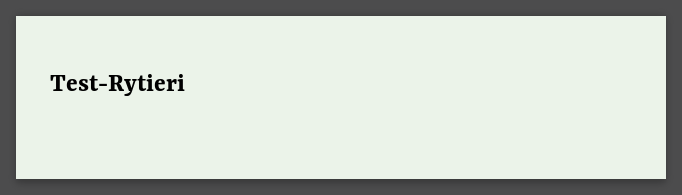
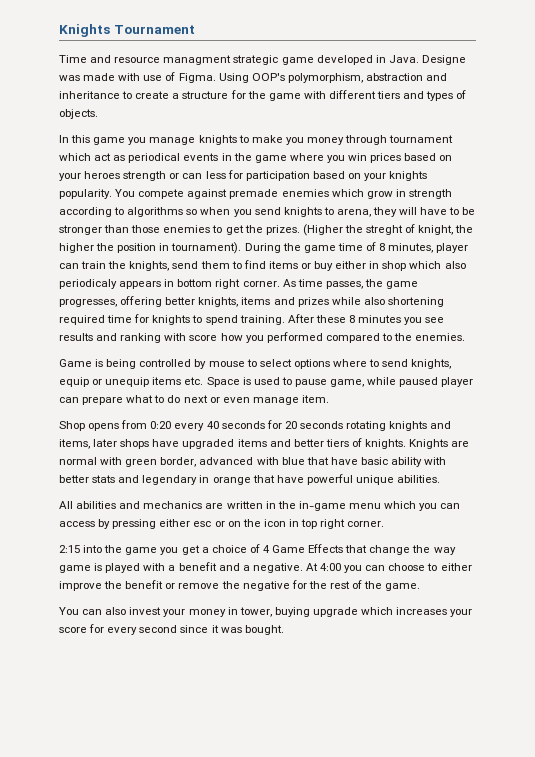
- Test-Rytieri
+ Knights Tournament
+ Time and resource managment strategic game developed in Java. Designe was made with use of Figma. Using OOP's polymorphism, abstraction and inheritance to create a structure for the game with different tiers and types of objects.
+ In this game you manage knights to make you money through tournament which act as periodical events in the game where you win prices based on your heroes strength or can less for participation based on your knights popularity. You compete against premade enemies which grow in strength according to algorithms so when you send knights to arena, they will have to be stronger than those enemies to get the prizes. (Higher the streght of knight, the higher the position in tournament). During the game time of 8 minutes, player can train the knights, send them to find items or buy either in shop which also periodicaly appears in bottom right corner. As time passes, the game progresses, offering better knights, items and prizes while also shortening required time for knights to spend training. After these 8 minutes you see results and ranking with score how you performed compared to the enemies.
+ Game is being controlled by mouse to select options where to send knights, equip or unequip items etc. Space is used to pause game, while paused player can prepare what to do next or even manage item.
+ Shop opens from 0:20 every 40 seconds for 20 seconds rotating knights and items, later shops have upgraded items and better tiers of knights. Knights are normal with green border, advanced with blue that have basic ability with better stats and legendary in orange that have powerful unique abilities.
+ All abilities and mechanics are written in the in-game menu which you can access by pressing either esc or on the icon in top right corner.
+ 2:15 into the game you get a choice of 4 Game Effects that change the way game is played with a benefit and a negative. At 4:00 you can choose to either improve the benefit or remove the negative for the rest of the game.
+ You can also invest your money in tower, buying upgrade which increases your score for every second since it was bought.

